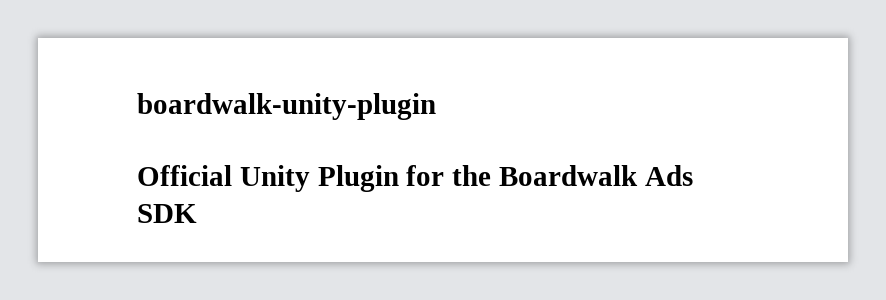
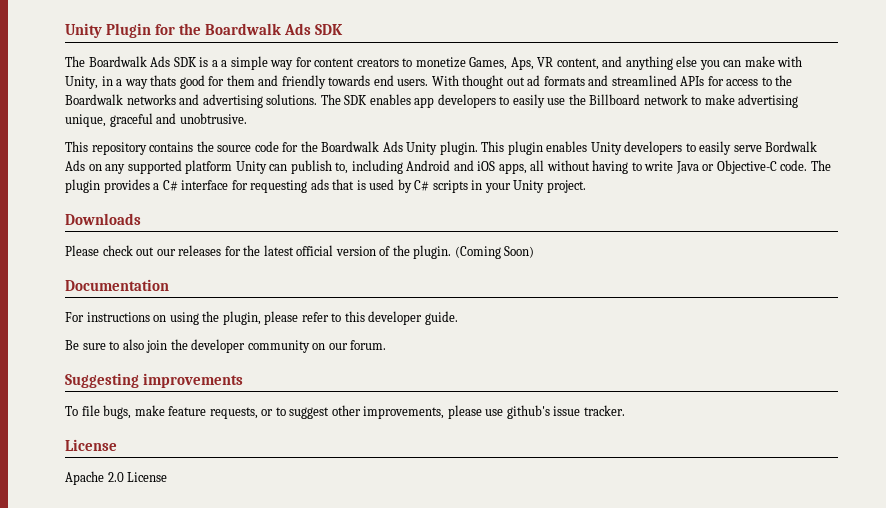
- boardwalk-unity-plugin
- Official Unity Plugin for the Boardwalk Ads SDK
+ Unity Plugin for the Boardwalk Ads SDK
+ The Boardwalk Ads SDK is a a simple way for content creators to monetize Games, Aps, VR content, and anything else you can make with Unity, in a way thats good for them and friendly towards end users. With thought out ad formats and streamlined APIs for access to the Boardwalk networks and advertising solutions. The SDK enables app developers to easily use the Billboard network to make advertising unique, graceful and unobtrusive.
+ This repository contains the source code for the Boardwalk Ads Unity plugin. This plugin enables Unity developers to easily serve Bordwalk Ads on any supported platform Unity can publish to, including Android and iOS apps, all without having to write Java or Objective-C code. The plugin provides a C# interface for requesting ads that is used by C# scripts in your Unity project.
+ Downloads
+ Please check out our releases for the latest official version of the plugin. (Coming Soon)
+ Documentation
+ For instructions on using the plugin, please refer to this developer guide.
+ Be sure to also join the developer community on our forum.
+ Suggesting improvements
+ To file bugs, make feature requests, or to suggest other improvements, please use github's issue tracker.
+ License
+ Apache 2.0 License

